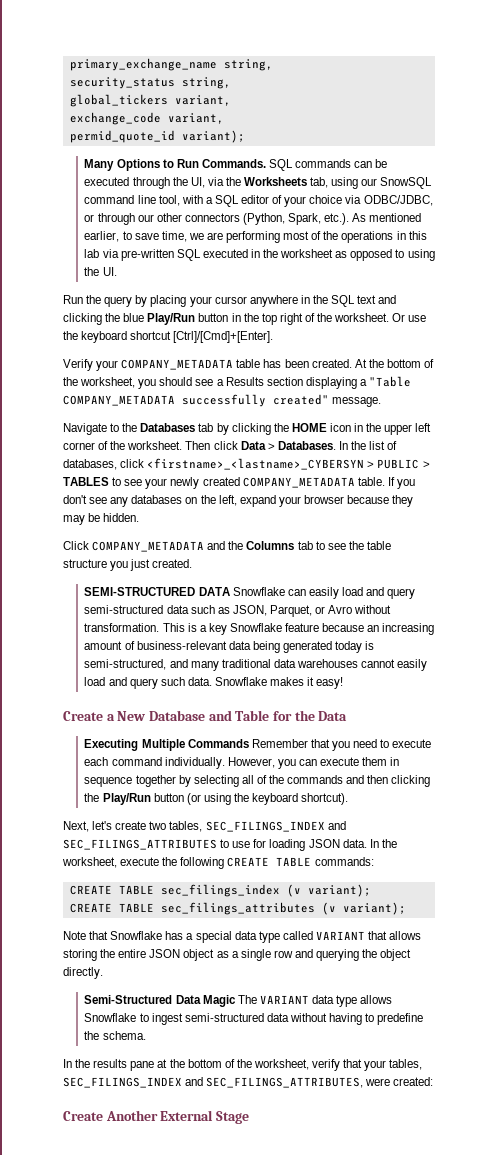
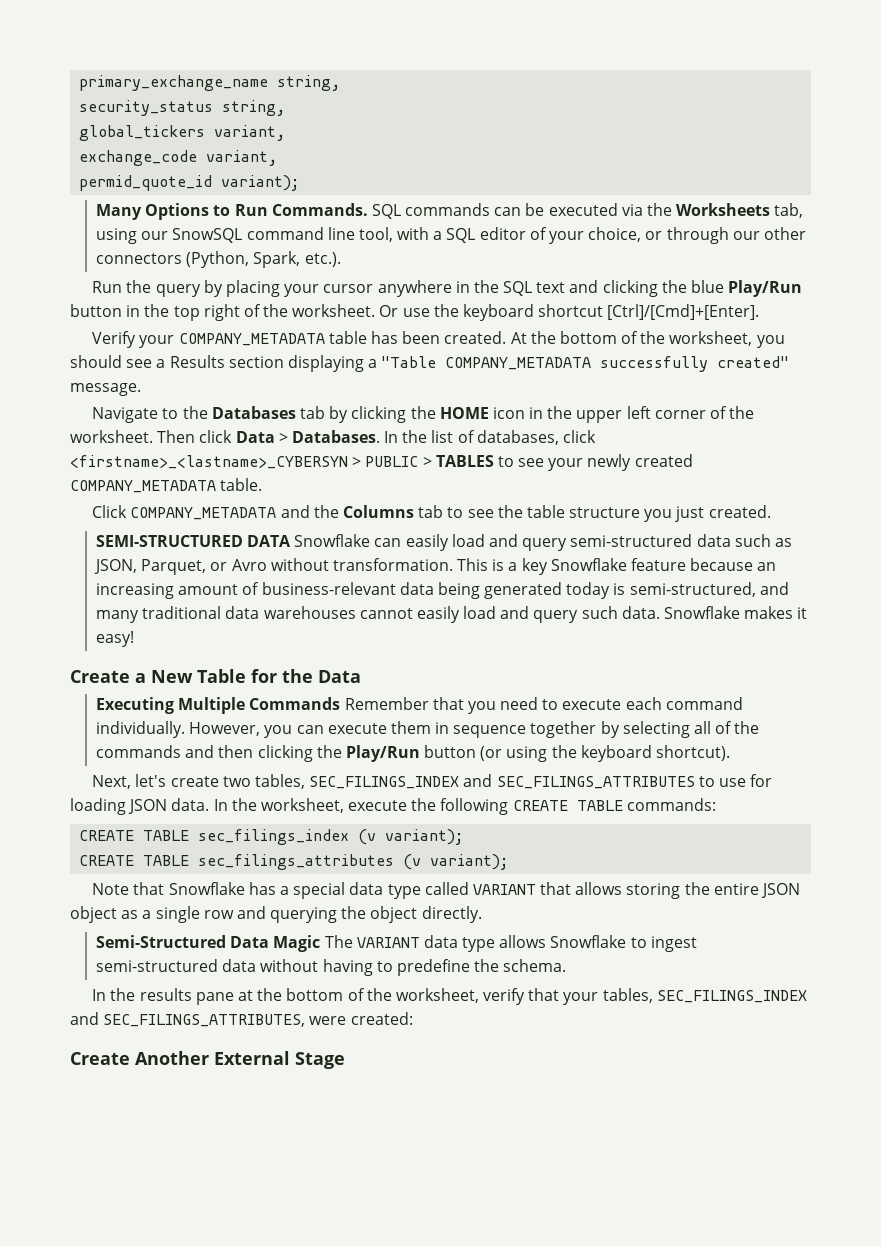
- SQL commands can be executed through the UI, via the Worksheets tab, using our SnowSQL command line tool, with a SQL editor of your choice via ODBC/JDBC, or through our other connectors (Python, Spark, etc.). As mentioned earlier, to save time, we are performing most of the operations in this lab via pre-written SQL executed in the worksheet as opposed to using the UI.
+ SQL commands can be executed via the Worksheets tab, using our SnowSQL command line tool, with a SQL editor of your choice, or through our other connectors (Python, Spark, etc.).
- If you don't see any databases on the left, expand your browser because they may be hidden.
- Create a New Database and Table for the Data
+ Create a New Table for the Data

